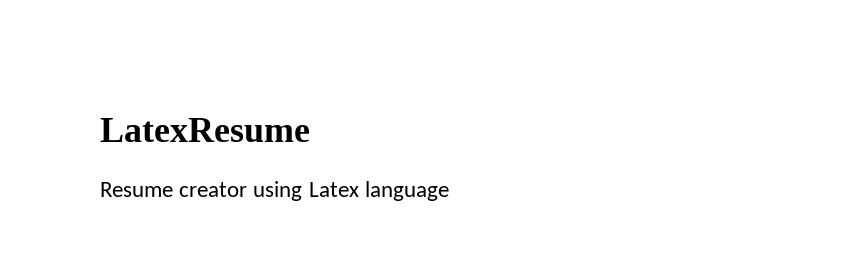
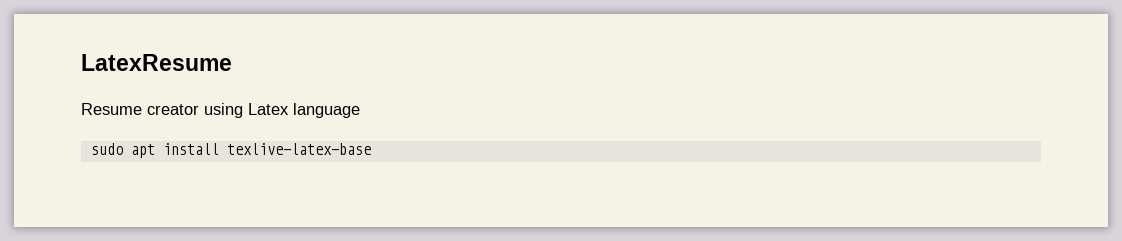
+ sudo apt install texlive-latex-base

